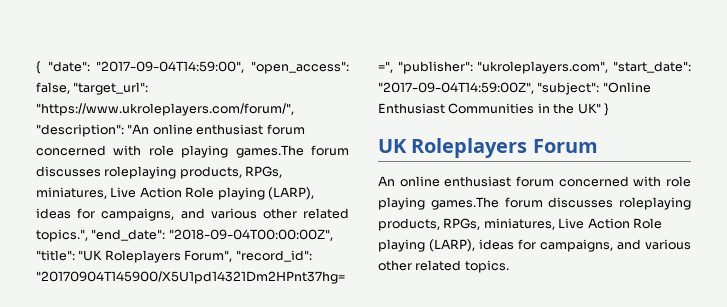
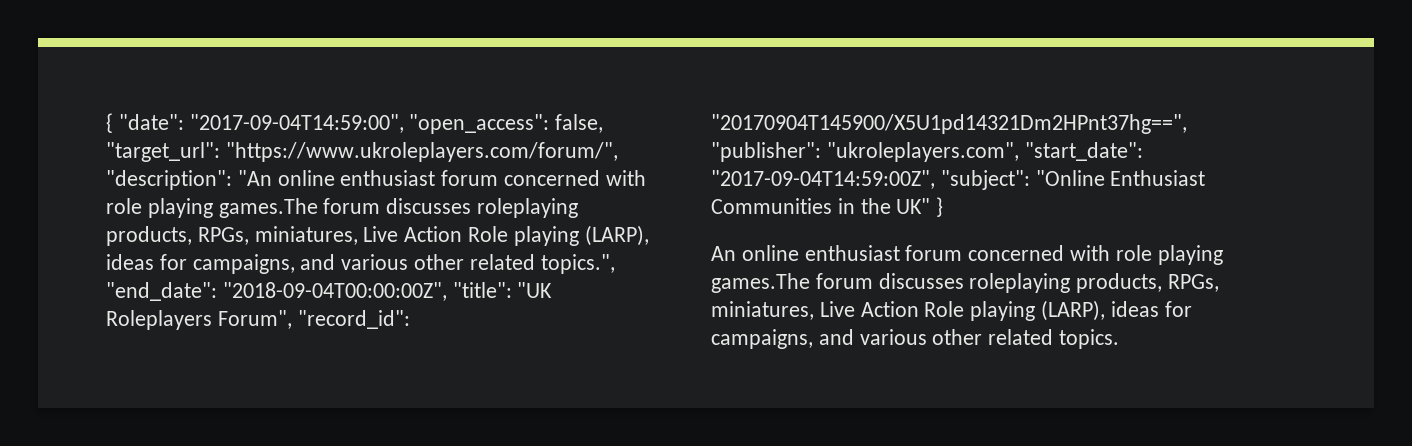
- UK Roleplayers Forum

